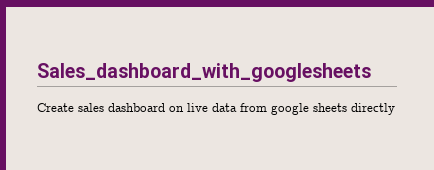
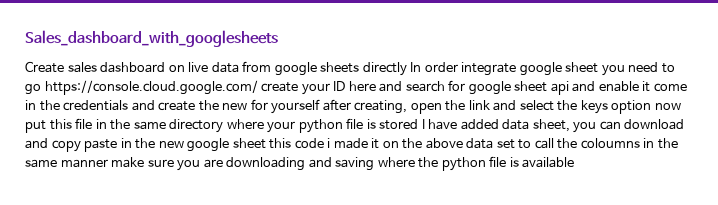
- Create sales dashboard on live data from google sheets directly
+ Create sales dashboard on live data from google sheets directly In order integrate google sheet you need to go https://console.cloud.google.com/ create your ID here and search for google sheet api and enable it come in the credentials and create the new for yourself after creating, open the link and select the keys option now put this file in the same directory where your python file is stored I have added data sheet, you can download and copy paste in the new google sheet this code i made it on the above data set to call the coloumns in the same manner make sure you are downloading and saving where the python file is available

